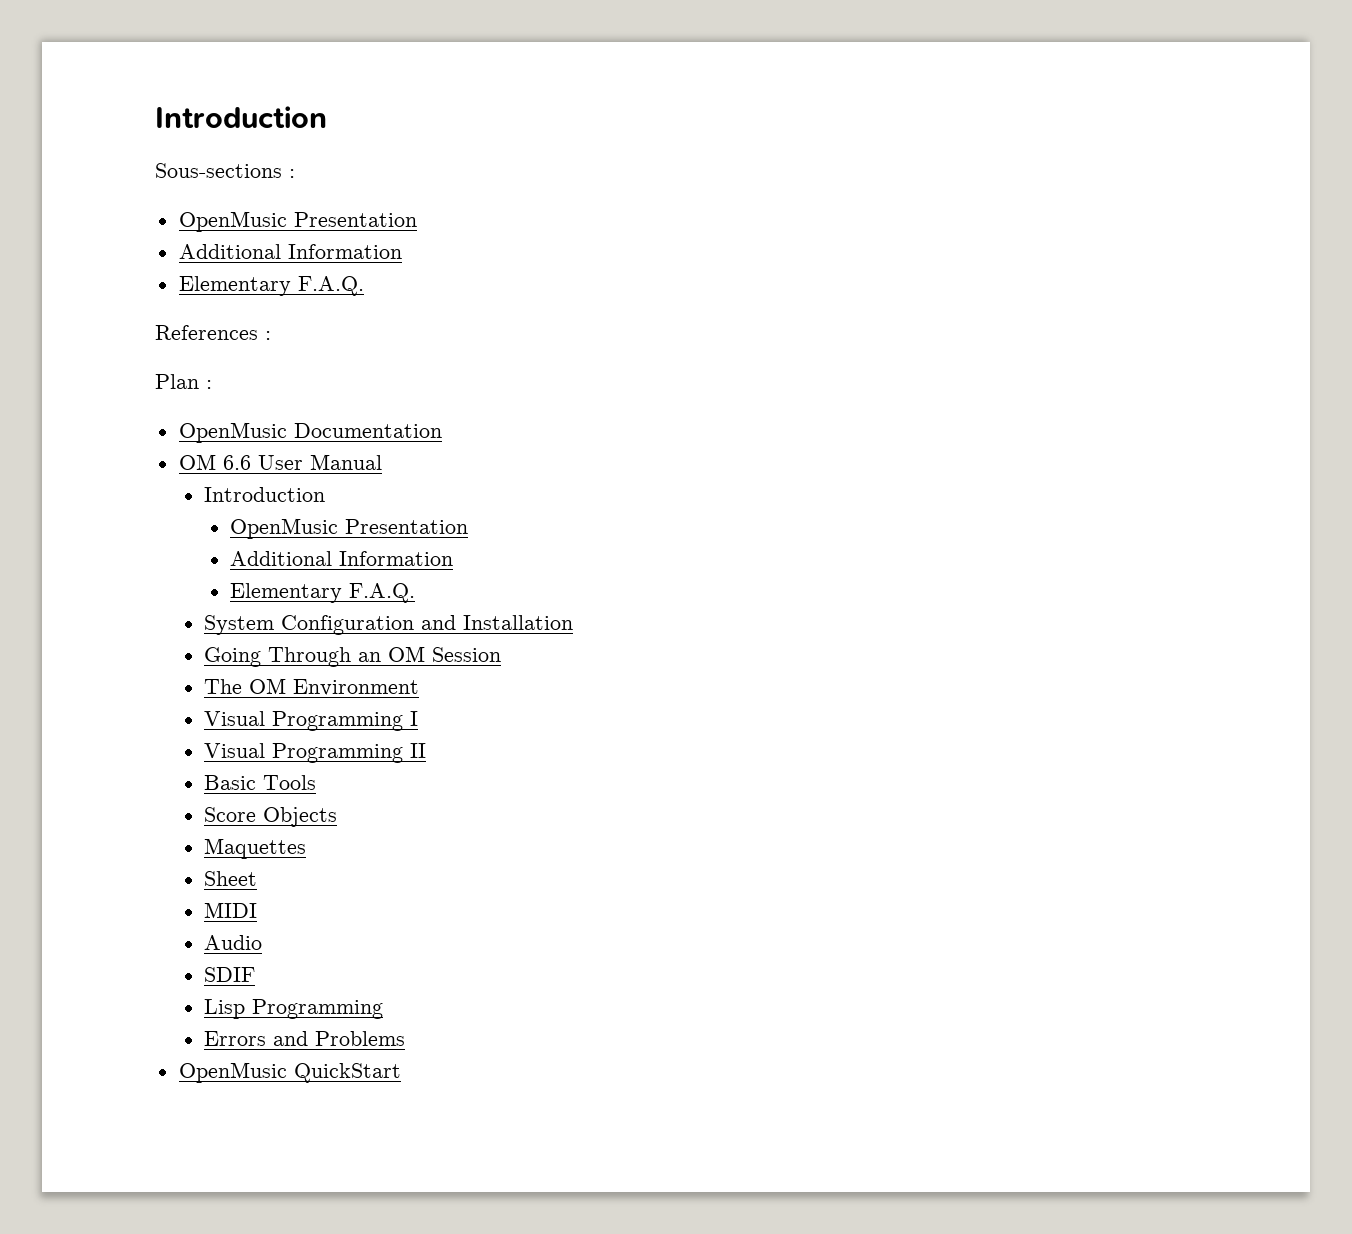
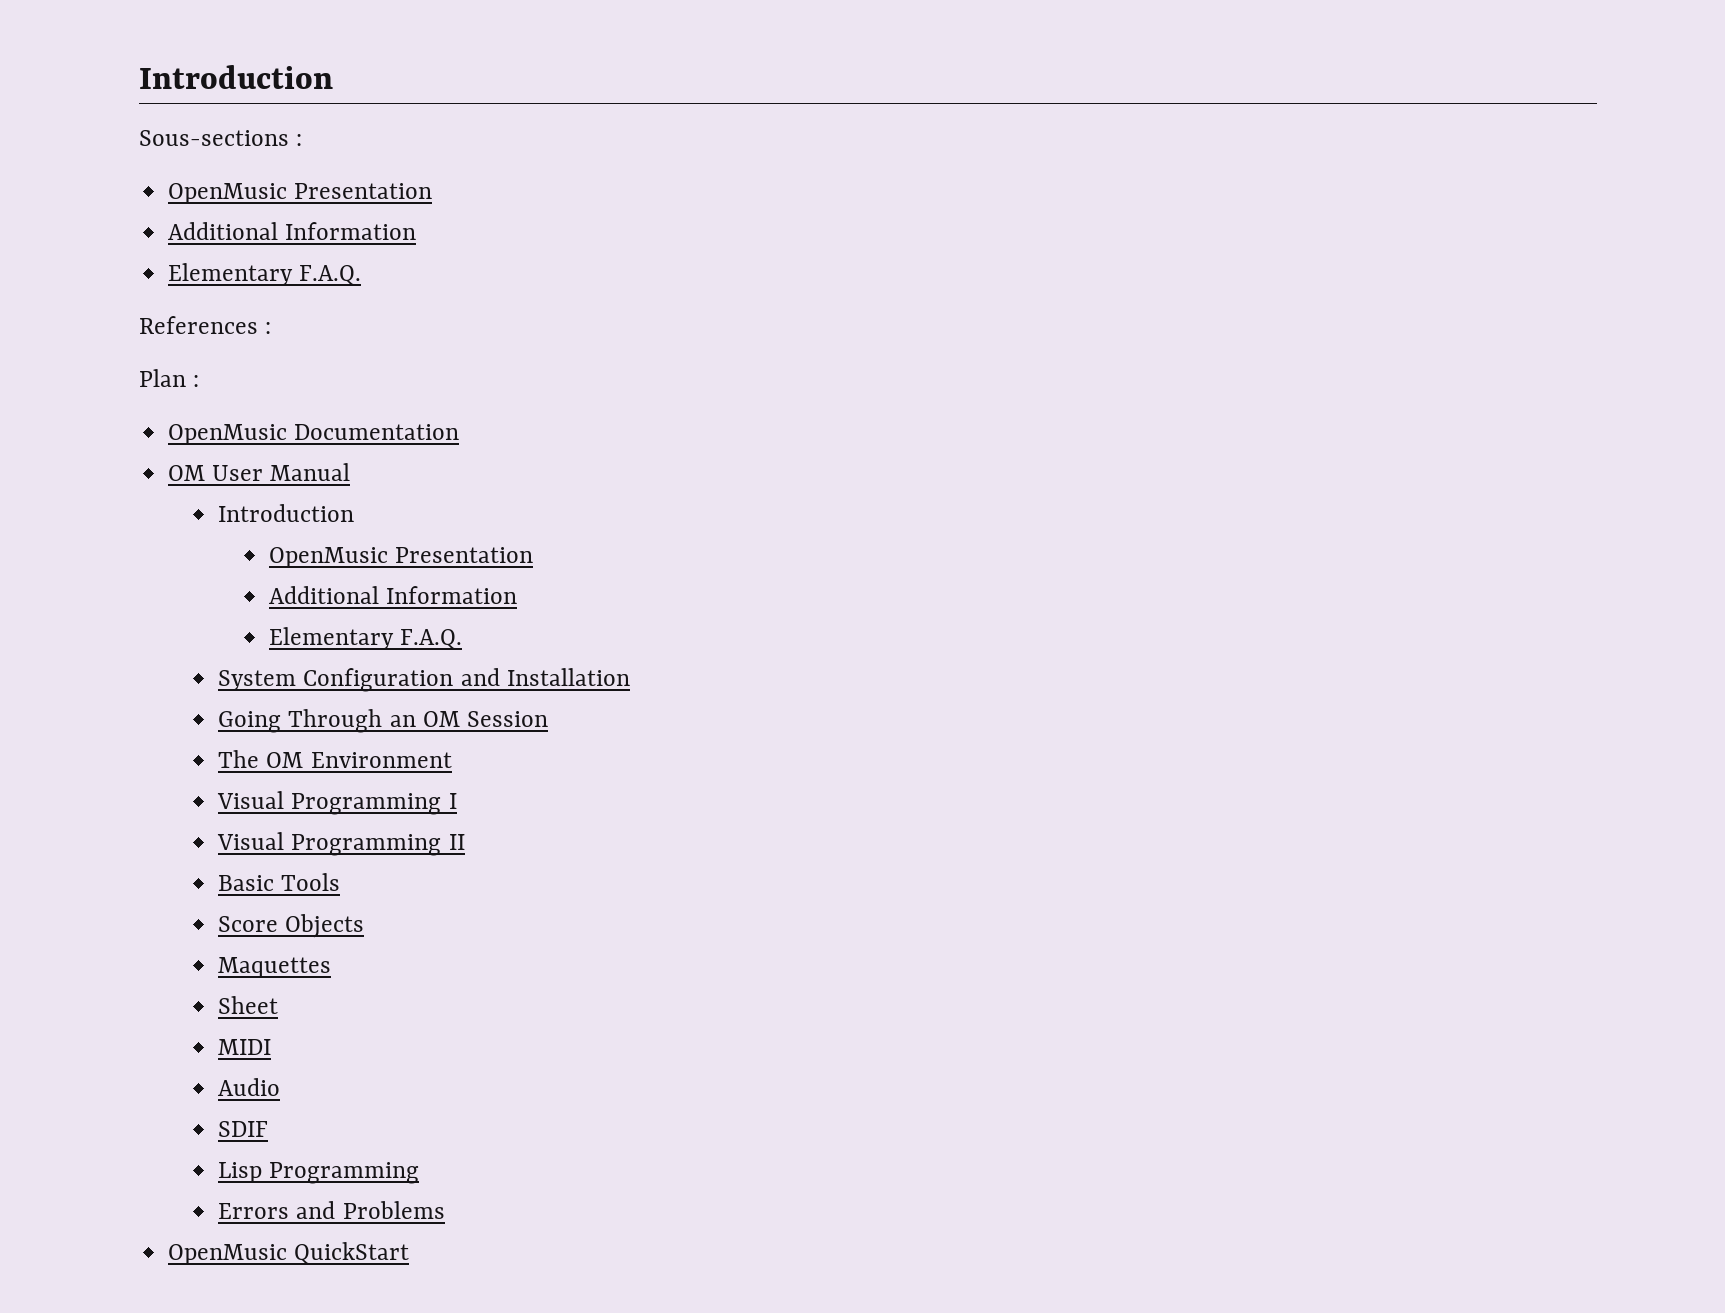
- OM 6.6 User Manual
+ OM User Manual

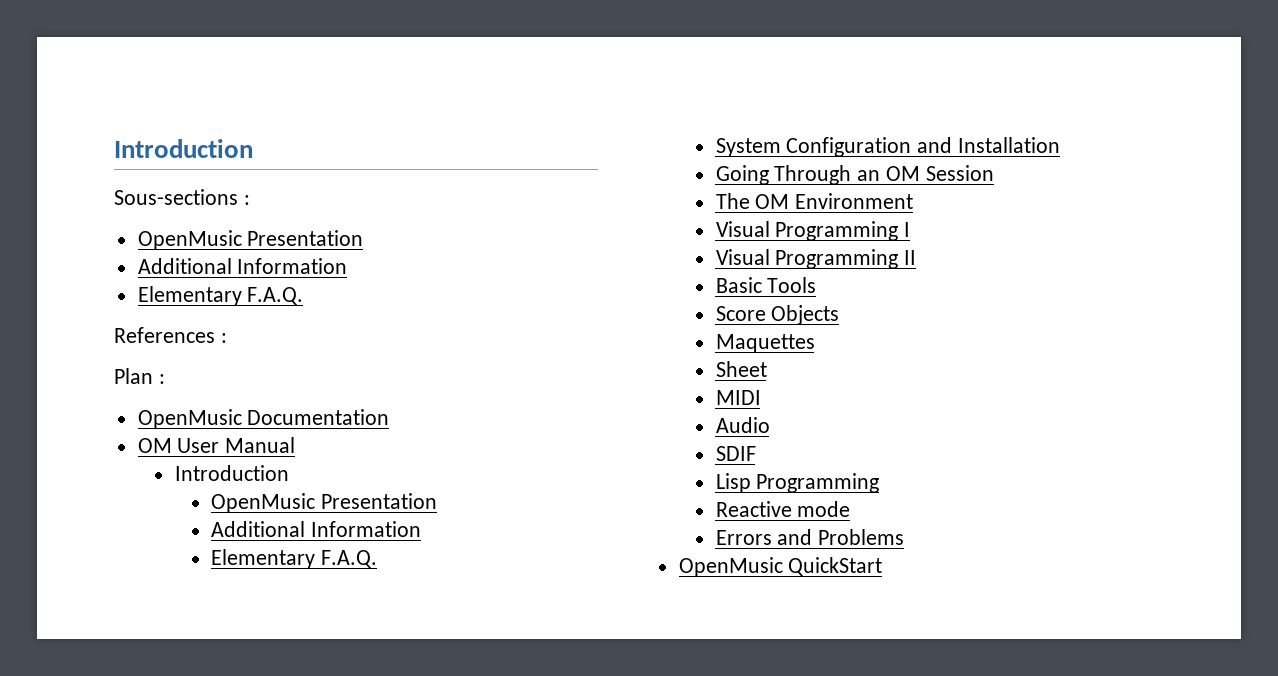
+ Reactive mode

